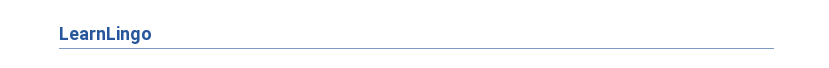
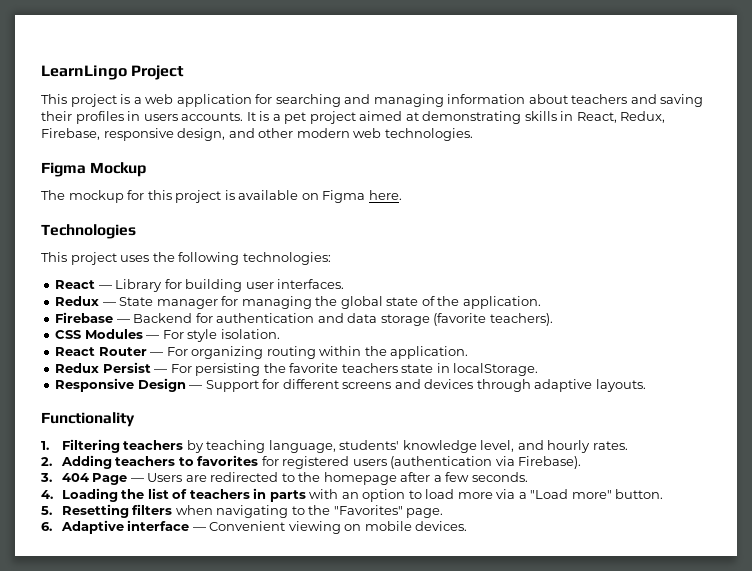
- LearnLingo
+ LearnLingo Project
+ This project is a web application for searching and managing information about teachers and saving their profiles in users accounts. It is a pet project aimed at demonstrating skills in React, Redux, Firebase, responsive design, and other modern web technologies.
+ Figma Mockup
+ The mockup for this project is available on Figma here.
+ Technologies
+ This project uses the following technologies:
+ React — Library for building user interfaces.
+ Redux — State manager for managing the global state of the application.
+ Firebase — Backend for authentication and data storage (favorite teachers).
+ CSS Modules — For style isolation.
+ React Router — For organizing routing within the application.
+ Redux Persist — For persisting the favorite teachers state in localStorage.
+ Responsive Design — Support for different screens and devices through adaptive layouts.
+ Functionality
+ 1. Filtering teachers by teaching language, students' knowledge level, and hourly rates.
+ 2. Adding teachers to favorites for registered users (authentication via Firebase).
+ 3. 404 Page — Users are redirected to the homepage after a few seconds.
+ 4. Loading the list of teachers in parts with an option to load more via a "Load more" button.
+ 5. Resetting filters when navigating to the "Favorites" page.
+ 6. Adaptive interface — Convenient viewing on mobile devices.

